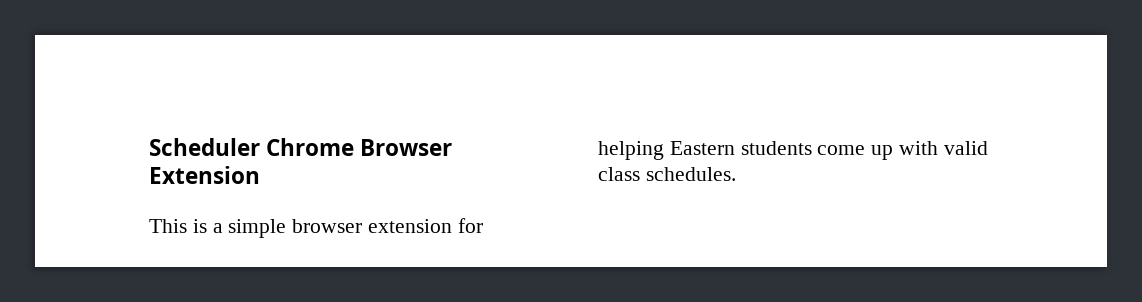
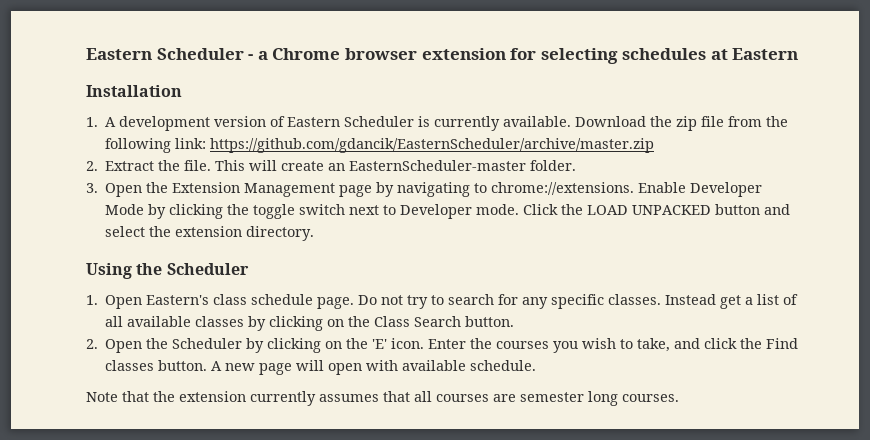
- Scheduler Chrome Browser Extension
- This is a simple browser extension for helping Eastern students come up with valid class schedules.
+ Eastern Scheduler - a Chrome browser extension for selecting schedules at Eastern
+ Installation
+ 1. A development version of Eastern Scheduler is currently available. Download the zip file from the following link: https://github.com/gdancik/EasternScheduler/archive/master.zip
+ 2. Extract the file. This will create an EasternScheduler-master folder.
+ 3. Open the Extension Management page by navigating to chrome://extensions. Enable Developer Mode by clicking the toggle switch next to Developer mode. Click the LOAD UNPACKED button and select the extension directory.
+ Using the Scheduler
+ 1. Open Eastern's class schedule page. Do not try to search for any specific classes. Instead get a list of all available classes by clicking on the Class Search button.
+ 2. Open the Scheduler by clicking on the 'E' icon. Enter the courses you wish to take, and click the Find classes button. A new page will open with available schedule.
+ Note that the extension currently assumes that all courses are semester long courses.

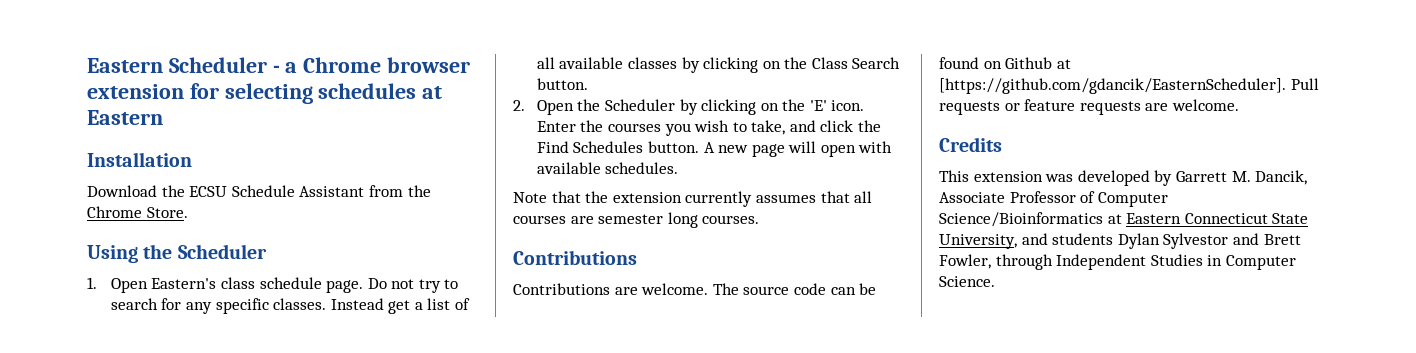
- 1. A development version of Eastern Scheduler is currently available. Download the zip file from the following link: https://github.com/gdancik/EasternScheduler/archive/master.zip
- 2. Extract the file. This will create an EasternScheduler-master folder.
- 3. Open the Extension Management page by navigating to chrome://extensions. Enable Developer Mode by clicking the toggle switch next to Developer mode. Click the LOAD UNPACKED button and select the extension directory.
+ Download the ECSU Schedule Assistant from the Chrome Store.
- Enter the courses you wish to take, and click the Find classes button.
+ Enter the courses you wish to take, and click the Find Schedules button.
- A new page will open with available schedule.
+ A new page will open with available schedules.
  Note that the extension currently assumes that all courses are semester long courses.
+ Contributions
+ Contributions are welcome. The source code can be found on Github at [https://github.com/gdancik/EasternScheduler]. Pull requests or feature requests are welcome.
+ Credits
+ This extension was developed by Garrett M. Dancik, Associate Professor of Computer Science/Bioinformatics at Eastern Connecticut State University, and students Dylan Sylvestor and Brett Fowler, through Independent Studies in Computer Science.

